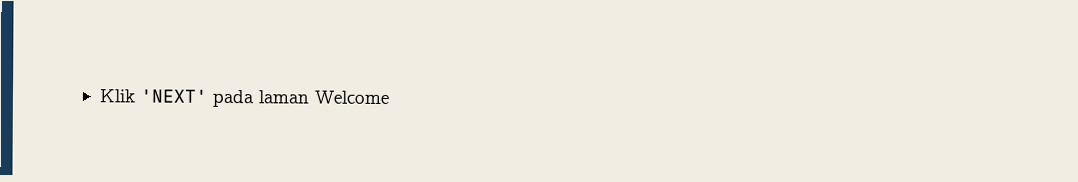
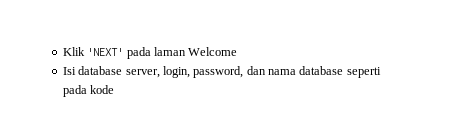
+ Isi database server, login, password, dan nama database seperti pada kode

